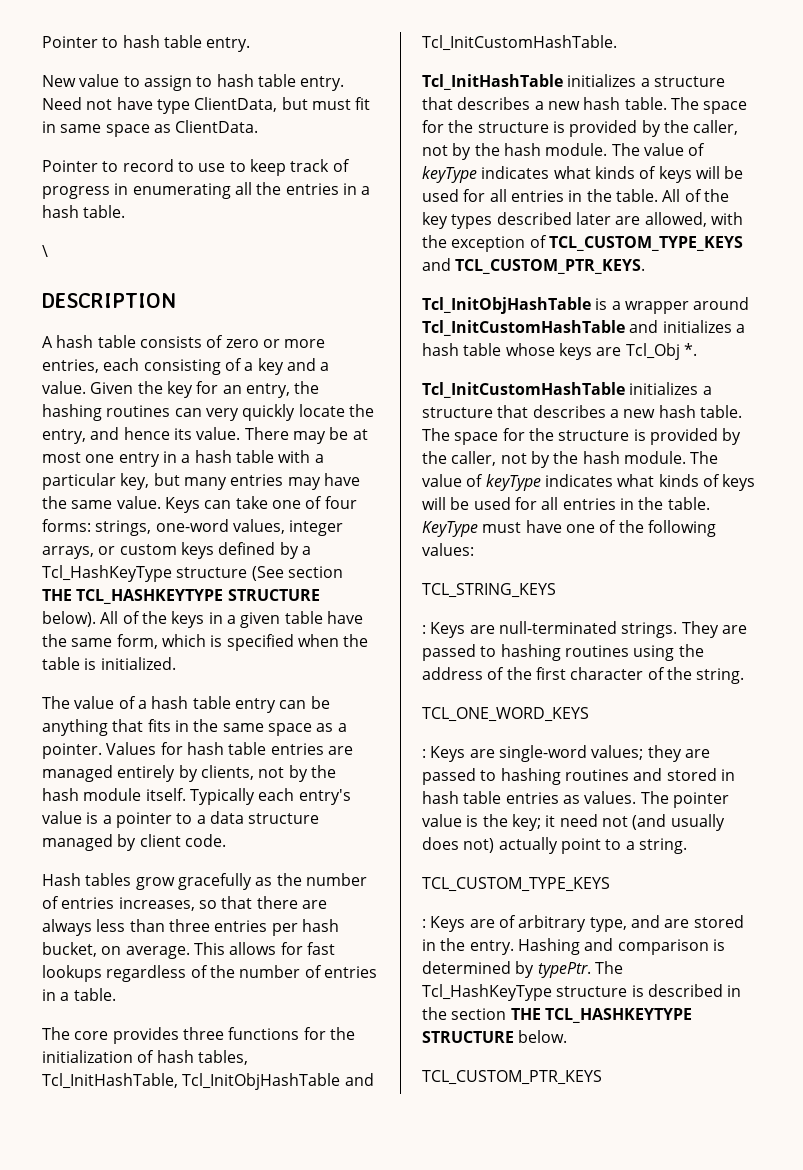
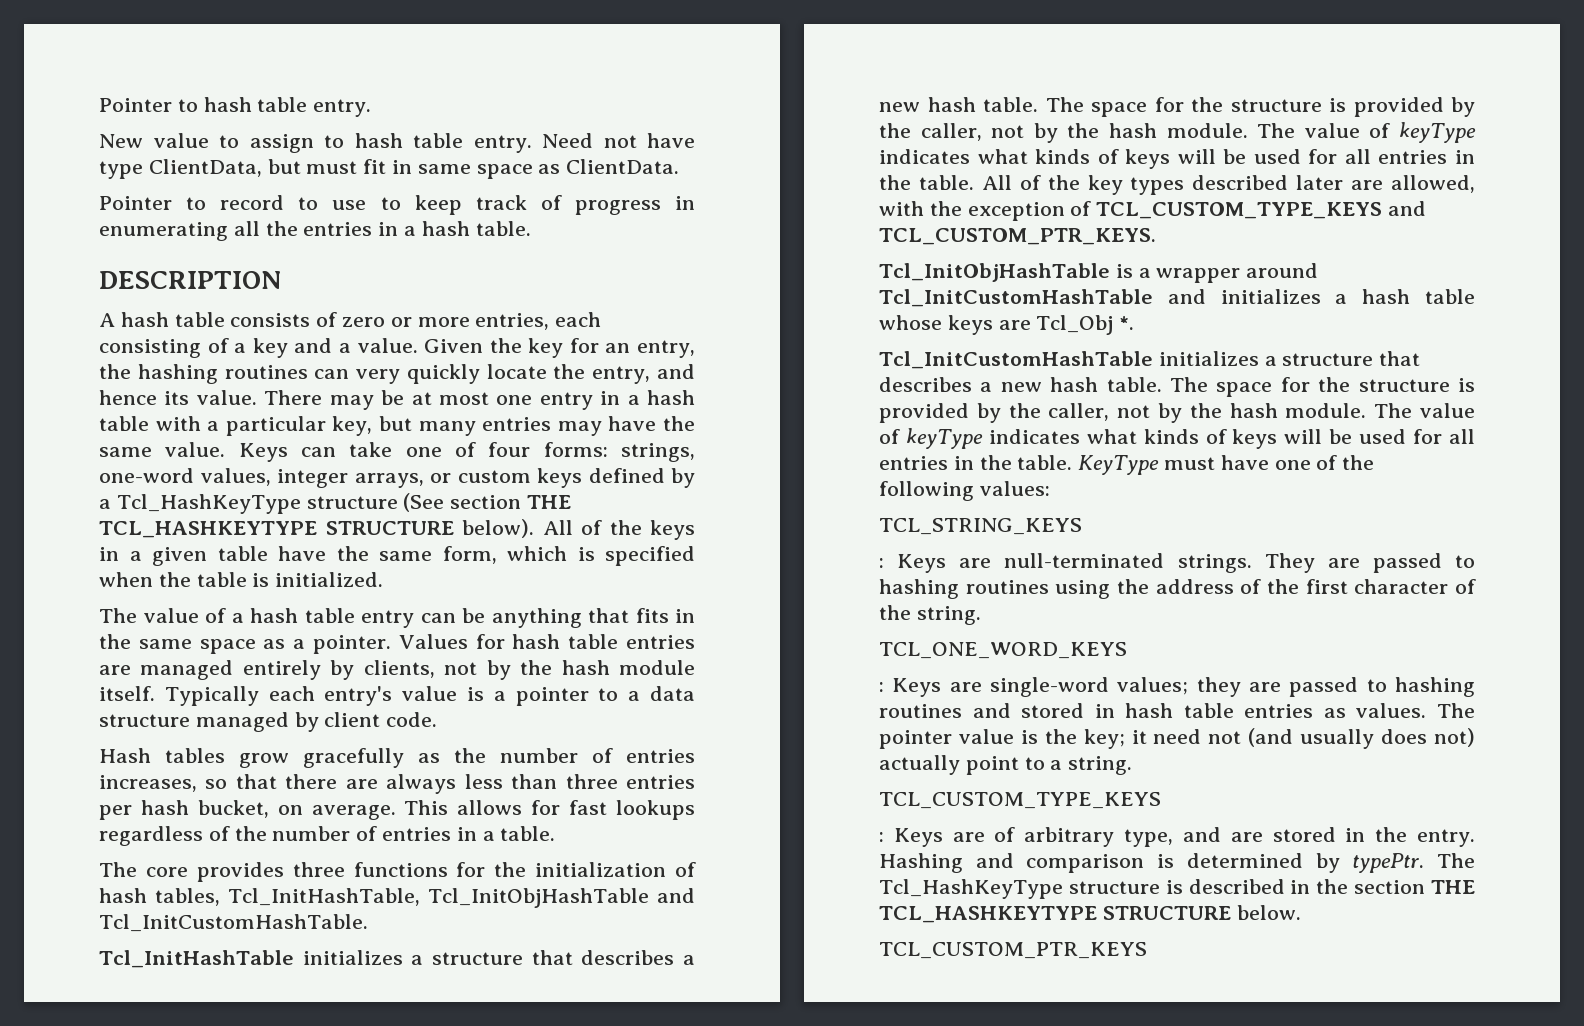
- \

